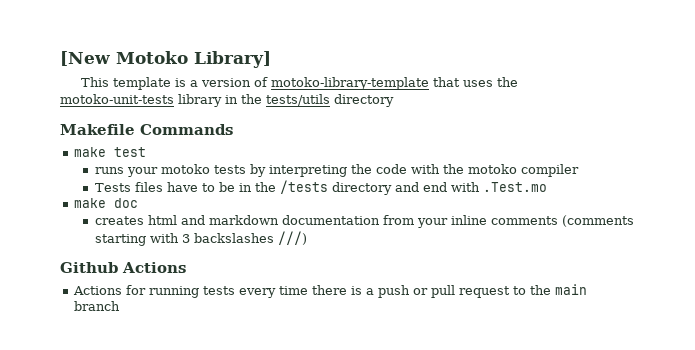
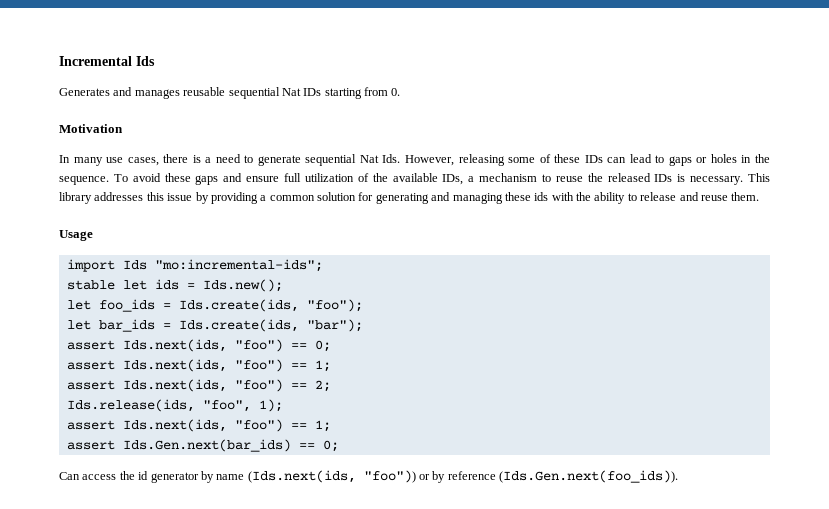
- [New Motoko Library]
- This template is a version of motoko-library-template that uses the motoko-unit-tests library in the tests/utils directory
- Makefile Commands
- make test
- runs your motoko tests by interpreting the code with the motoko compiler
- Tests files have to be in the /tests directory and end with .Test.mo
- make doc
- creates html and markdown documentation from your inline comments (comments starting with 3 backslashes ///)
- Github Actions
- Actions for running tests every time there is a push or pull request to the main branch
+ Incremental Ids
+ Generates and manages reusable sequential Nat IDs starting from 0.
+ Motivation
+ In many use cases, there is a need to generate sequential Nat Ids. However, releasing some of these IDs can lead to gaps or holes in the sequence. To avoid these gaps and ensure full utilization of the available IDs, a mechanism to reuse the released IDs is necessary. This library addresses this issue by providing a common solution for generating and managing these ids with the ability to release and reuse them.
+ Usage
+ import Ids "mo:incremental-ids";
+ stable let ids = Ids.new();
+ let foo_ids = Ids.create(ids, "foo");
+ let bar_ids = Ids.create(ids, "bar");
+ assert Ids.next(ids, "foo") == 0;
+ assert Ids.next(ids, "foo") == 1;
+ assert Ids.next(ids, "foo") == 2;
+ Ids.release(ids, "foo", 1);
+ assert Ids.next(ids, "foo") == 1;
+ assert Ids.Gen.next(bar_ids) == 0;
+ Can access the id generator by name (Ids.next(ids, "foo")) or by reference (Ids.Gen.next(foo_ids)).

